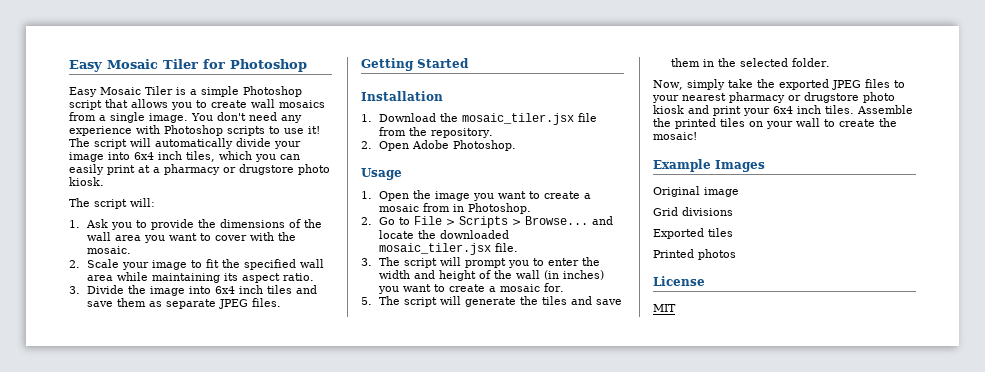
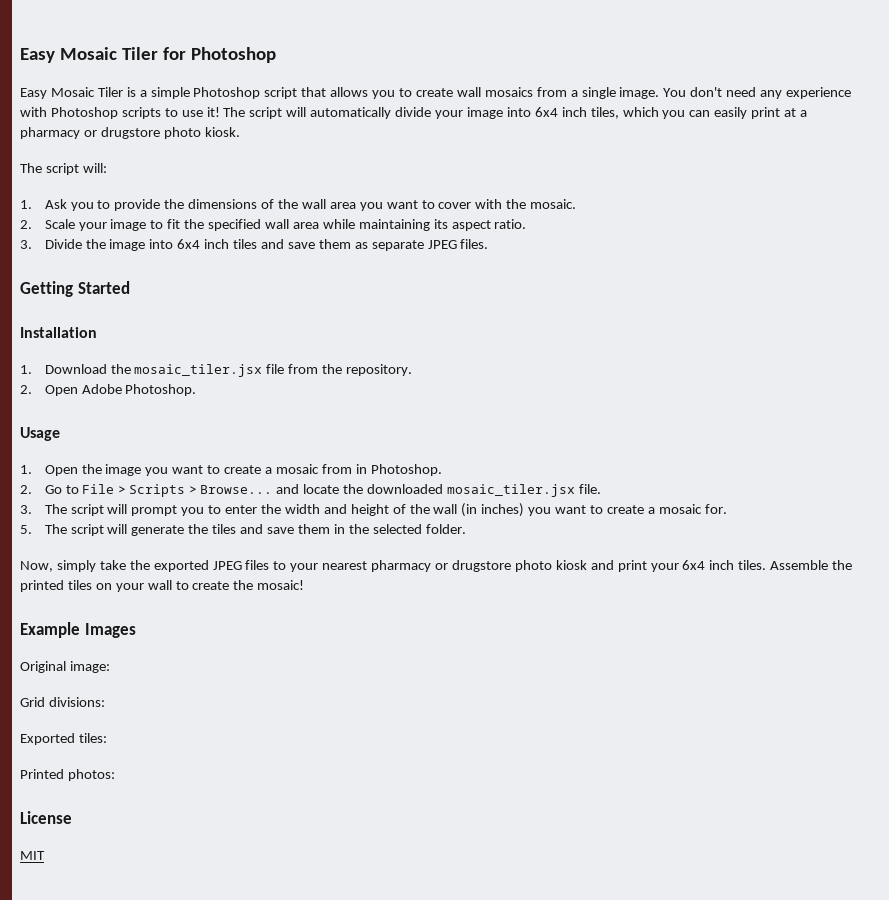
- Original image
+ Original image:
- Grid divisions
+ Grid divisions:
- Exported tiles
+ Exported tiles:
- Printed photos
+ Printed photos:

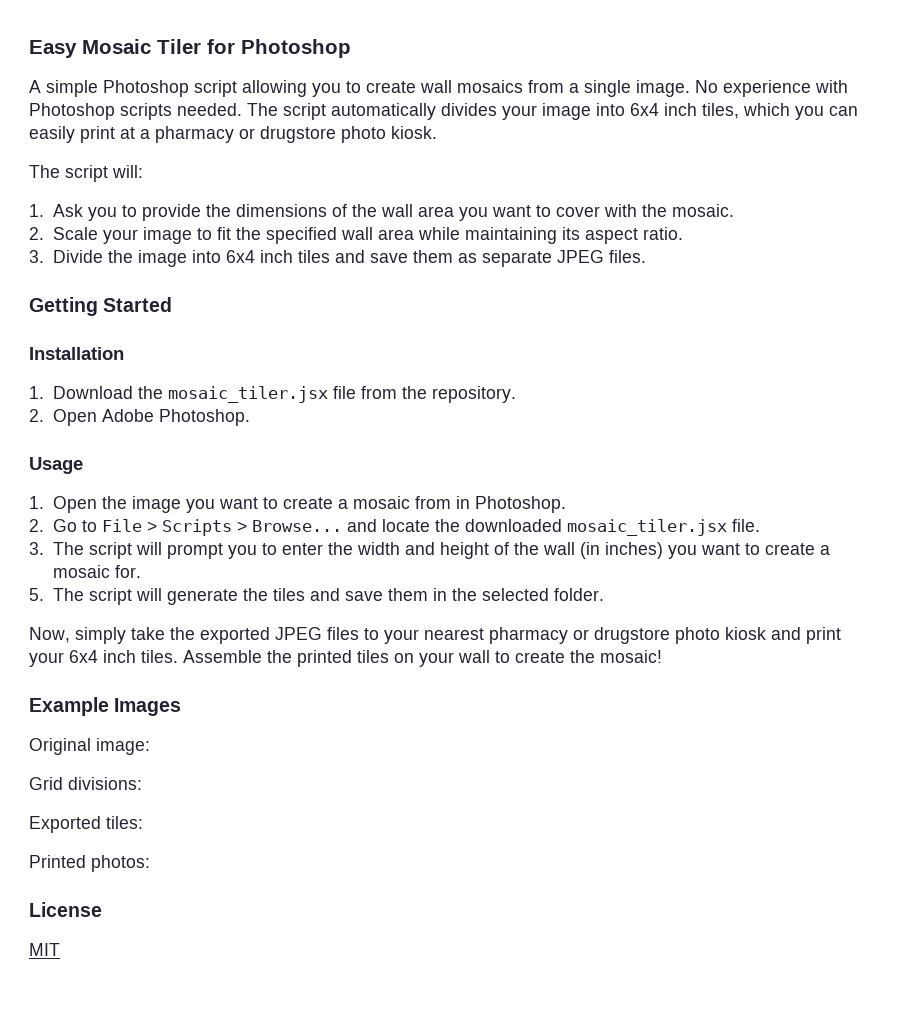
- Easy Mosaic Tiler is a simple Photoshop script that allows you to create wall mosaics from a single image.
+ A simple Photoshop script allowing you to create wall mosaics from a single image.
- You don't need any experience with Photoshop scripts to use it! The script will automatically divide your image into 6x4 inch tiles, which you can easily print at a pharmacy or drugstore photo kiosk.
+ No experience with Photoshop scripts needed. The script automatically divides your image into 6x4 inch tiles, which you can easily print at a pharmacy or drugstore photo kiosk.

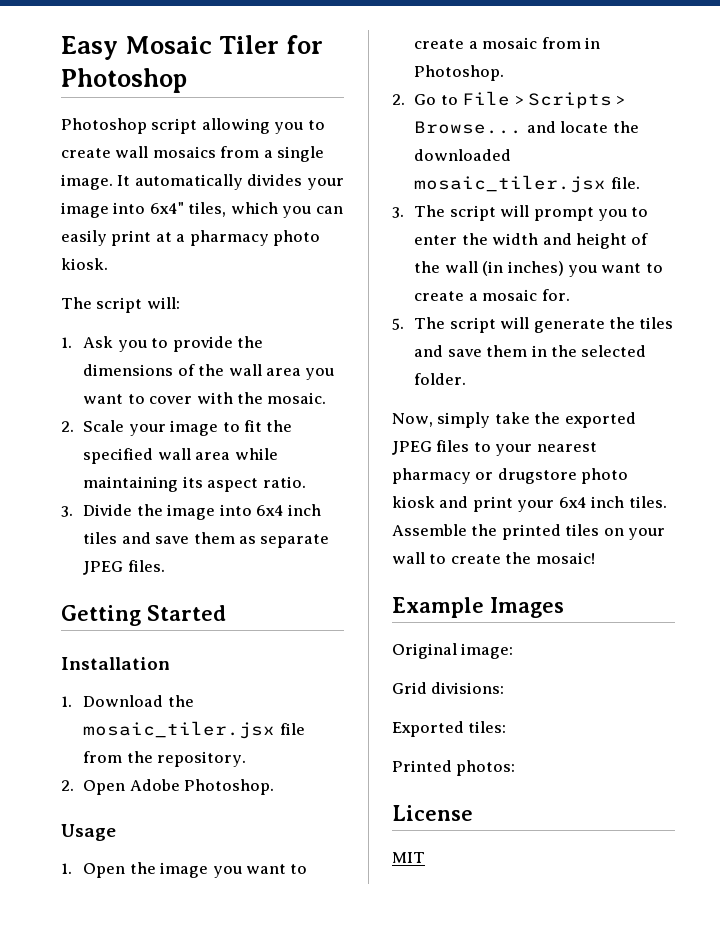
- A simple Photoshop script allowing you to create wall mosaics from a single image.
+ Photoshop script allowing you to create wall mosaics from a single image.
- No experience with Photoshop scripts needed. The script automatically divides your image into 6x4 inch tiles, which you can easily print at a pharmacy or drugstore photo kiosk.
+ It automatically divides your image into 6x4" tiles, which you can easily print at a pharmacy photo kiosk.

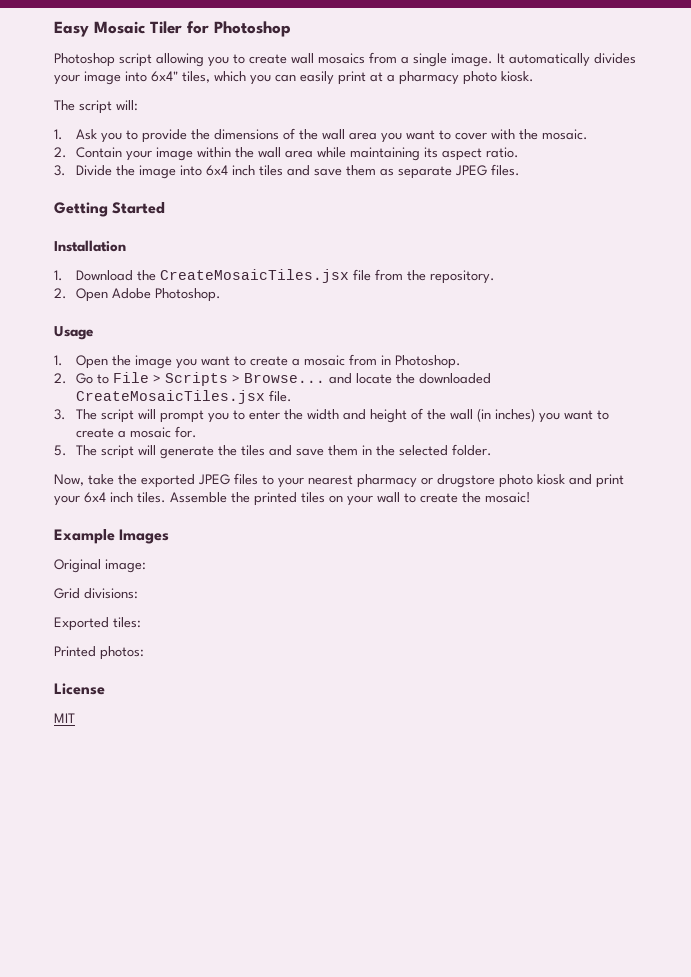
- 2. Scale your image to fit the specified wall area while maintaining its aspect ratio.
+ 2. Contain your image within the wall area while maintaining its aspect ratio.
- 1. Download the mosaic_tiler.jsx file from the repository.
+ 1. Download the CreateMosaicTiles.jsx file from the repository.
- 2. Go to File > Scripts > Browse... and locate the downloaded mosaic_tiler.jsx file.
+ 2. Go to File > Scripts > Browse... and locate the downloaded CreateMosaicTiles.jsx file.
- Now, simply take the exported JPEG files to your nearest pharmacy or drugstore photo kiosk and print your 6x4 inch tiles.
+ Now, take the exported JPEG files to your nearest pharmacy or drugstore photo kiosk and print your 6x4 inch tiles.

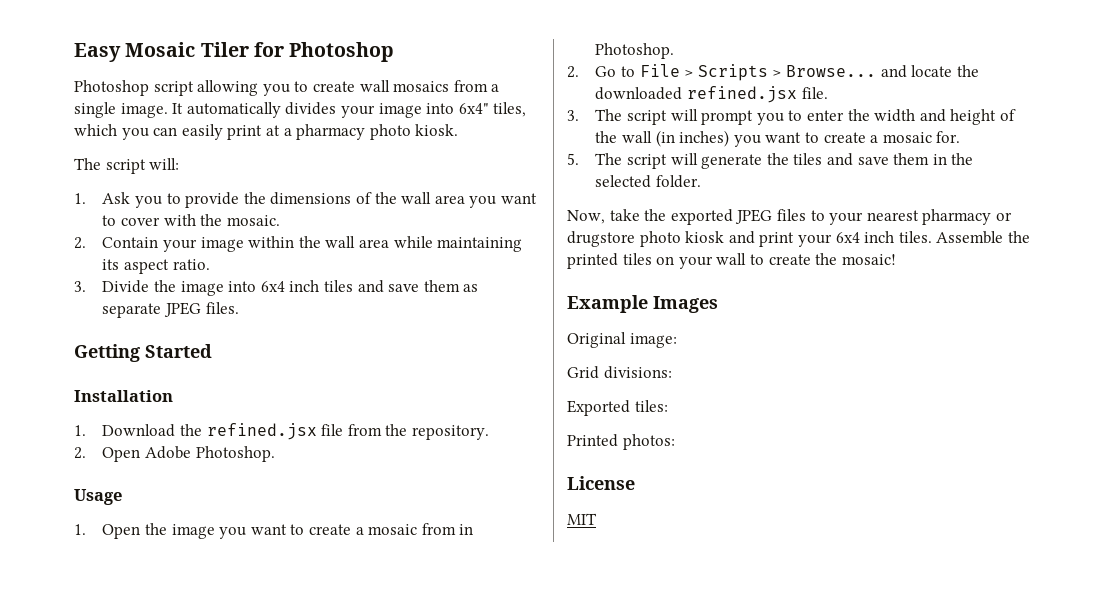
- 1. Download the CreateMosaicTiles.jsx file from the repository.
+ 1. Download the refined.jsx file from the repository.
- 2. Go to File > Scripts > Browse... and locate the downloaded CreateMosaicTiles.jsx file.
+ 2. Go to File > Scripts > Browse... and locate the downloaded refined.jsx file.

